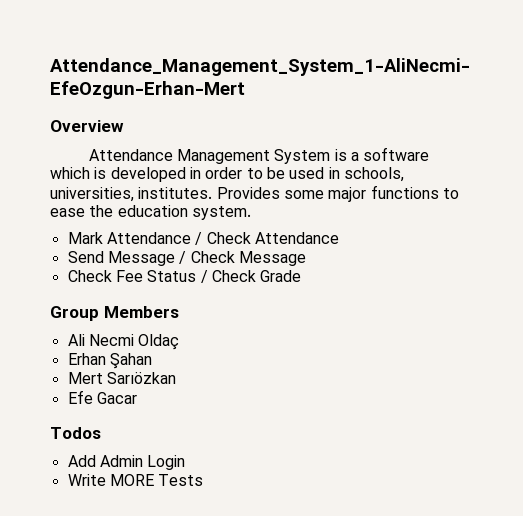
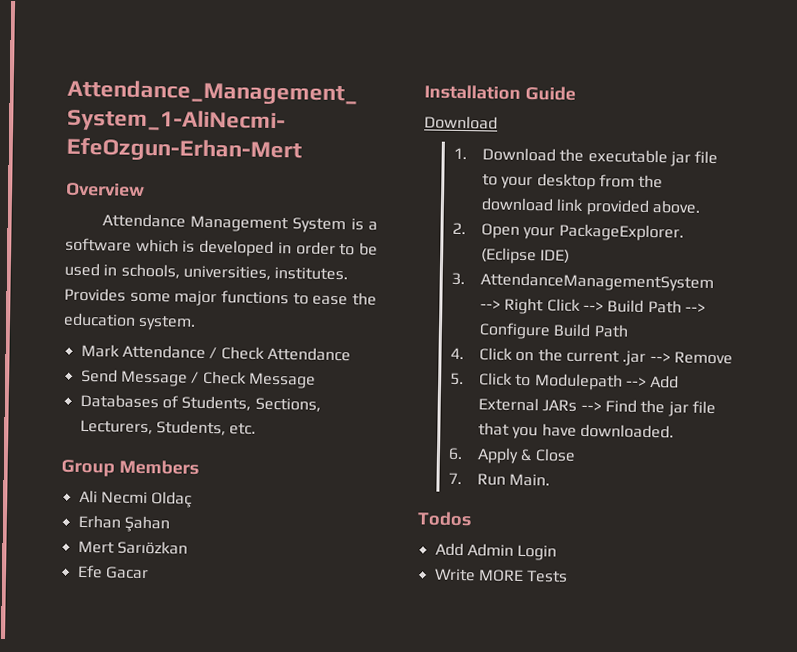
- Check Fee Status / Check Grade
+ Databases of Students, Sections, Lecturers, Students, etc.
+ Installation Guide
+ Download
+ 1. Download the executable jar file to your desktop from the download link provided above.
+ 2. Open your PackageExplorer. (Eclipse IDE)
+ 3. AttendanceManagementSystem --> Right Click --> Build Path --> Configure Build Path
+ 4. Click on the current .jar --> Remove
+ 5. Click to Modulepath --> Add External JARs --> Find the jar file that you have downloaded.
+ 6. Apply & Close
+ 7. Run Main.

